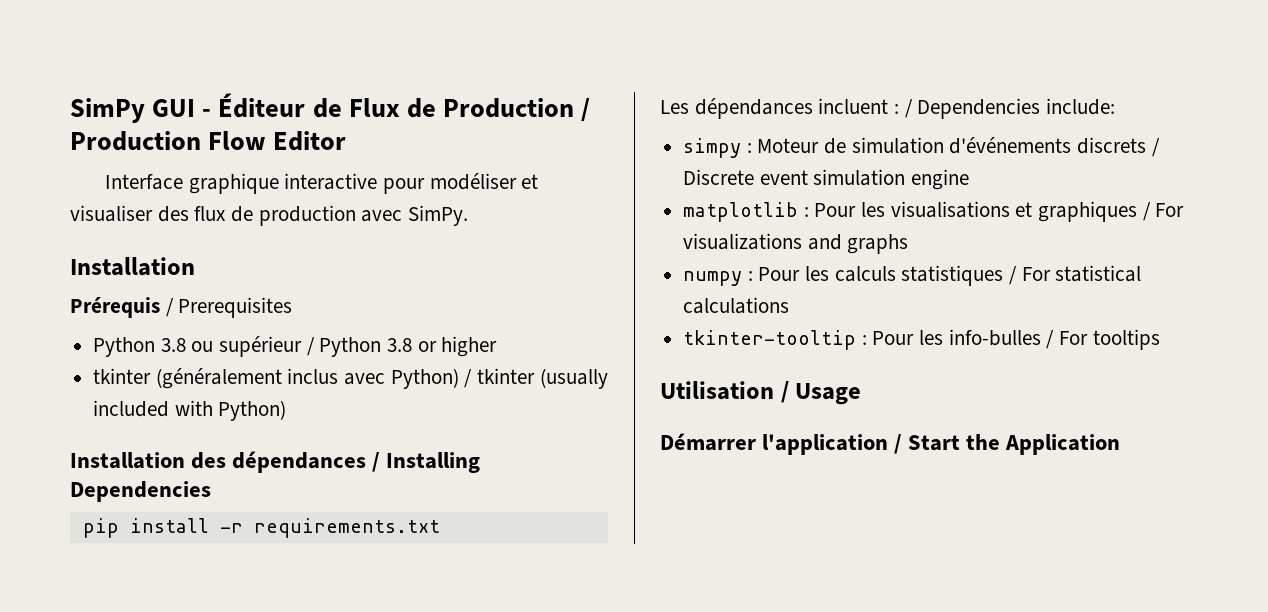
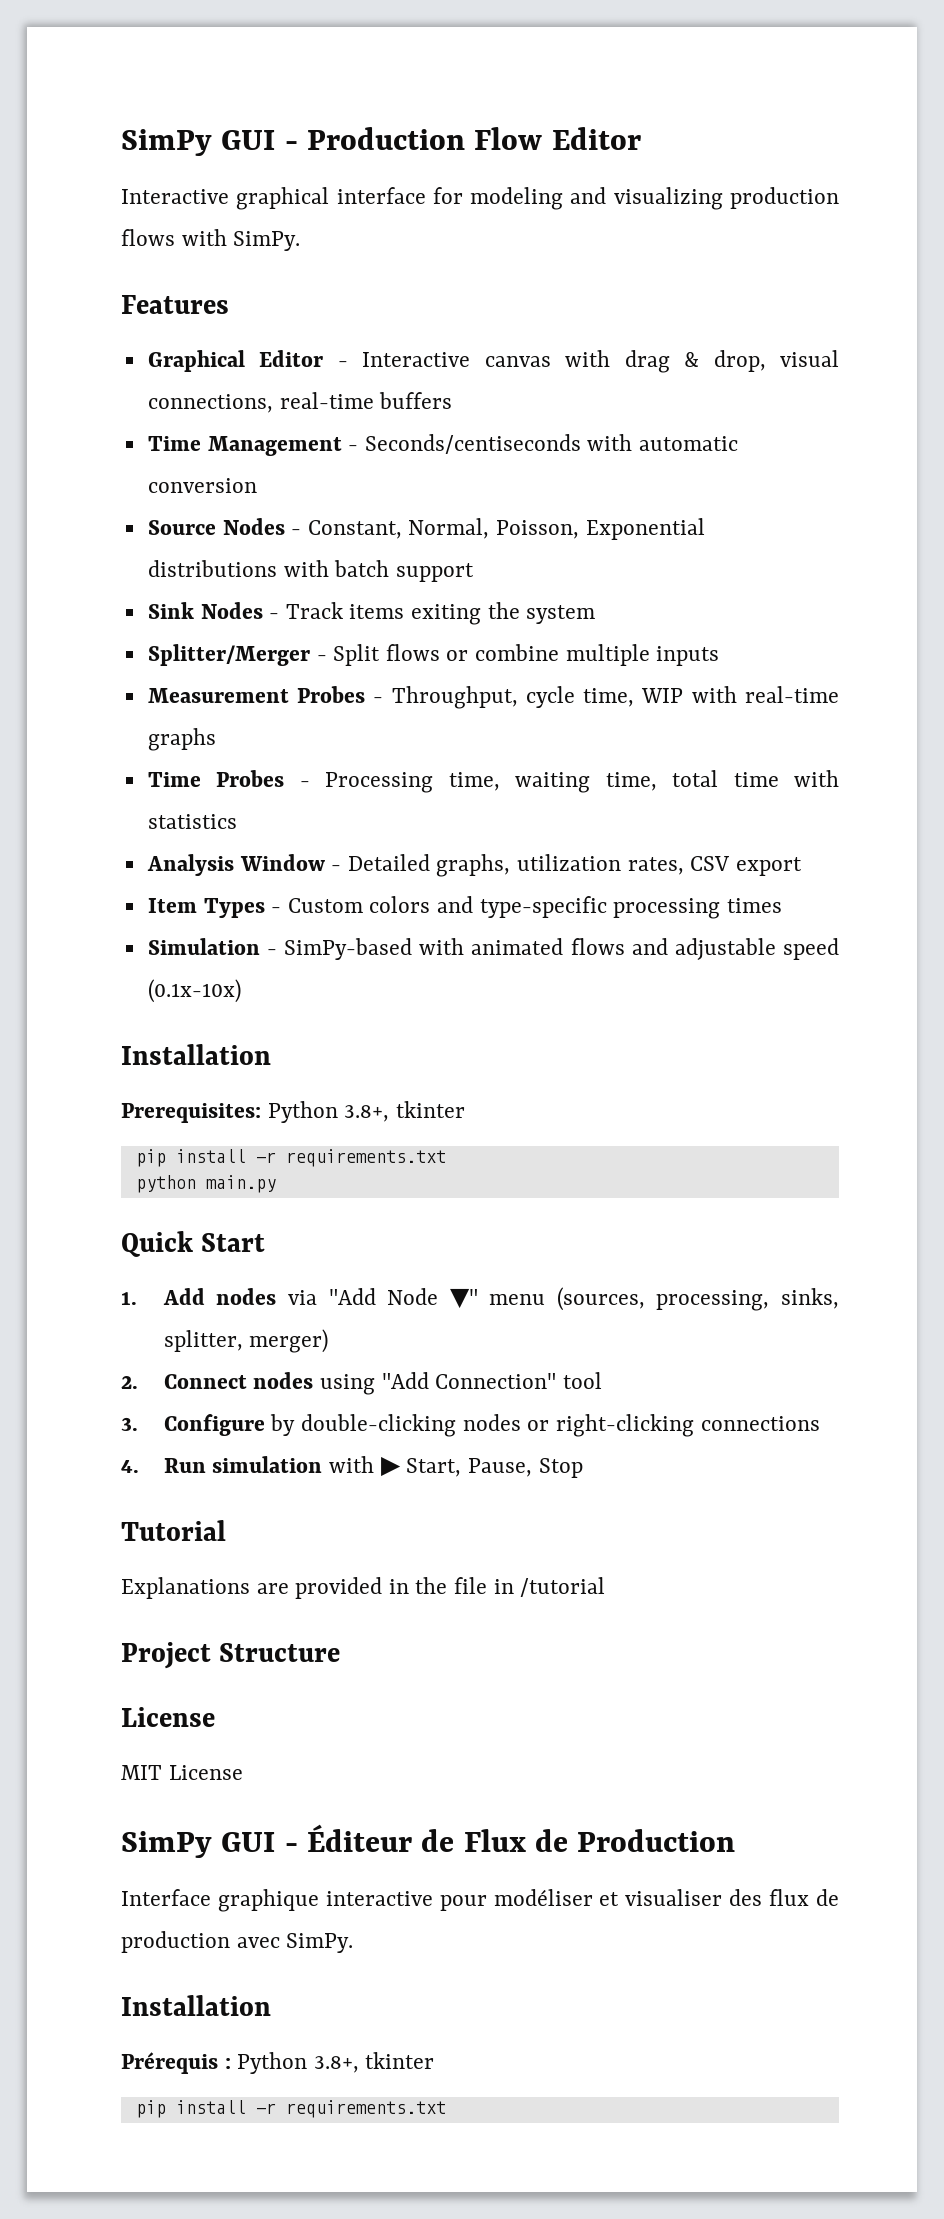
- SimPy GUI - Éditeur de Flux de Production / Production Flow Editor
+ SimPy GUI - Production Flow Editor
+ Interactive graphical interface for modeling and visualizing production flows with SimPy.
+ Features
+ Graphical Editor - Interactive canvas with drag & drop, visual connections, real-time buffers
+ Time Management - Seconds/centiseconds with automatic conversion
+ Source Nodes - Constant, Normal, Poisson, Exponential distributions with batch support
+ Sink Nodes - Track items exiting the system
+ Splitter/Merger - Split flows or combine multiple inputs
+ Measurement Probes - Throughput, cycle time, WIP with real-time graphs
+ Time Probes - Processing time, waiting time, total time with statistics
+ Analysis Window - Detailed graphs, utilization rates, CSV export
+ Item Types - Custom colors and type-specific processing times
+ Simulation - SimPy-based with animated flows and adjustable speed (0.1x-10x)
+ Installation
+ Prerequisites: Python 3.8+, tkinter
+ pip install -r requirements.txt
+ python main.py
+ Quick Start
+ 1. Add nodes via "Add Node ▼" menu (sources, processing, sinks, splitter, merger)
+ 2. Connect nodes using "Add Connection" tool
+ 3. Configure by double-clicking nodes or right-clicking connections
+ 4. Run simulation with ▶ Start, Pause, Stop
+ Tutorial
+ Explanations are provided in the file in /tutorial
+ Project Structure
+ License
+ MIT License
+ SimPy GUI - Éditeur de Flux de Production
- Prérequis / Prerequisites
- Python 3.8 ou supérieur / Python 3.8 or higher
- tkinter (généralement inclus avec Python) / tkinter (usually included with Python)
- Installation des dépendances / Installing Dependencies
+ Prérequis : Python 3.8+, tkinter
  pip install -r requirements.txt
- Les dépendances incluent : / Dependencies include:
- simpy : Moteur de simulation d'événements discrets / Discrete event simulation engine
- matplotlib : Pour les visualisations et graphiques / For visualizations and graphs
- numpy : Pour les calculs statistiques / For statistical calculations
- tkinter-tooltip : Pour les info-bulles / For tooltips
- Utilisation / Usage
- Démarrer l'application / Start the Application

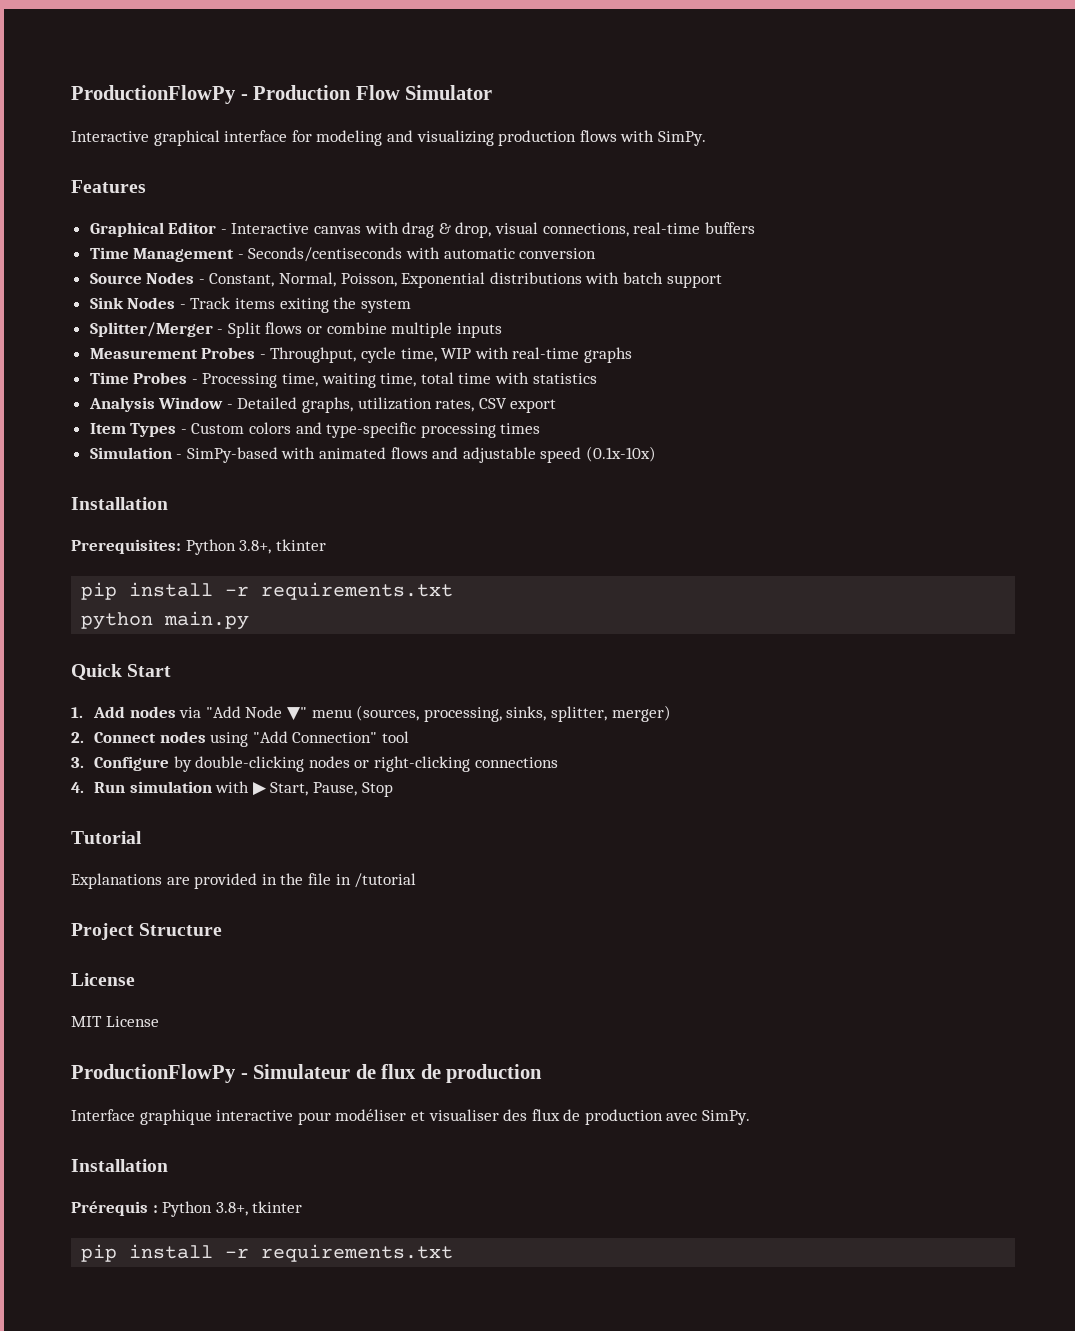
- SimPy GUI - Production Flow Editor
+ ProductionFlowPy - Production Flow Simulator
- SimPy GUI - Éditeur de Flux de Production
+ ProductionFlowPy - Simulateur de flux de production

